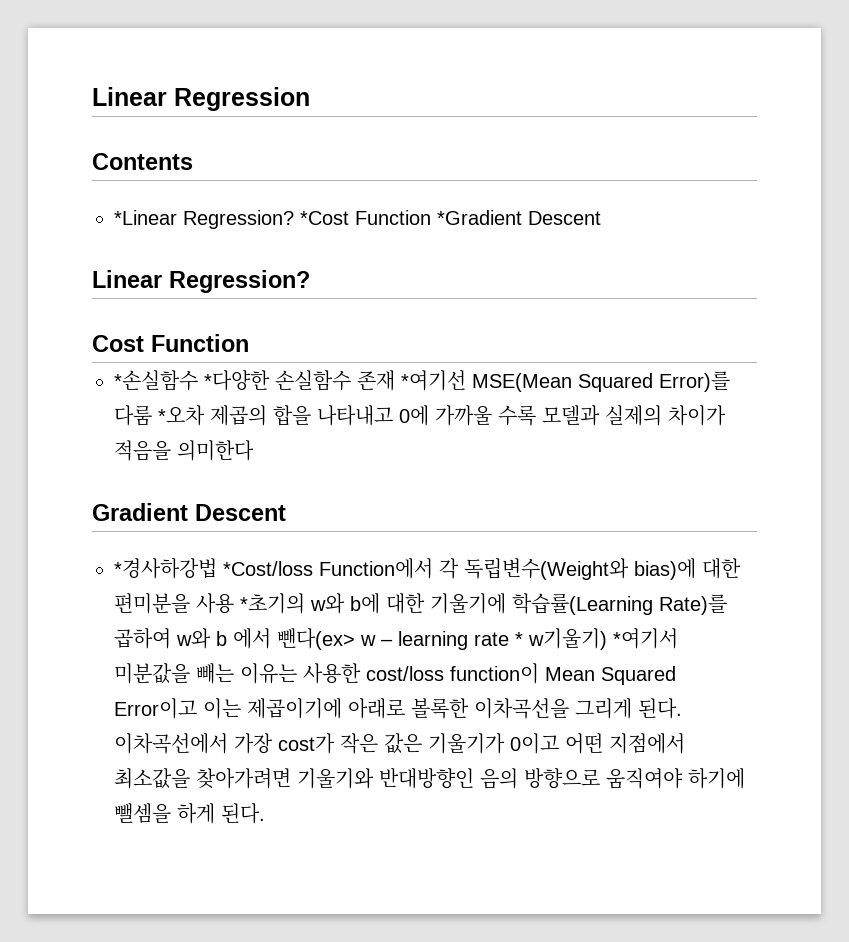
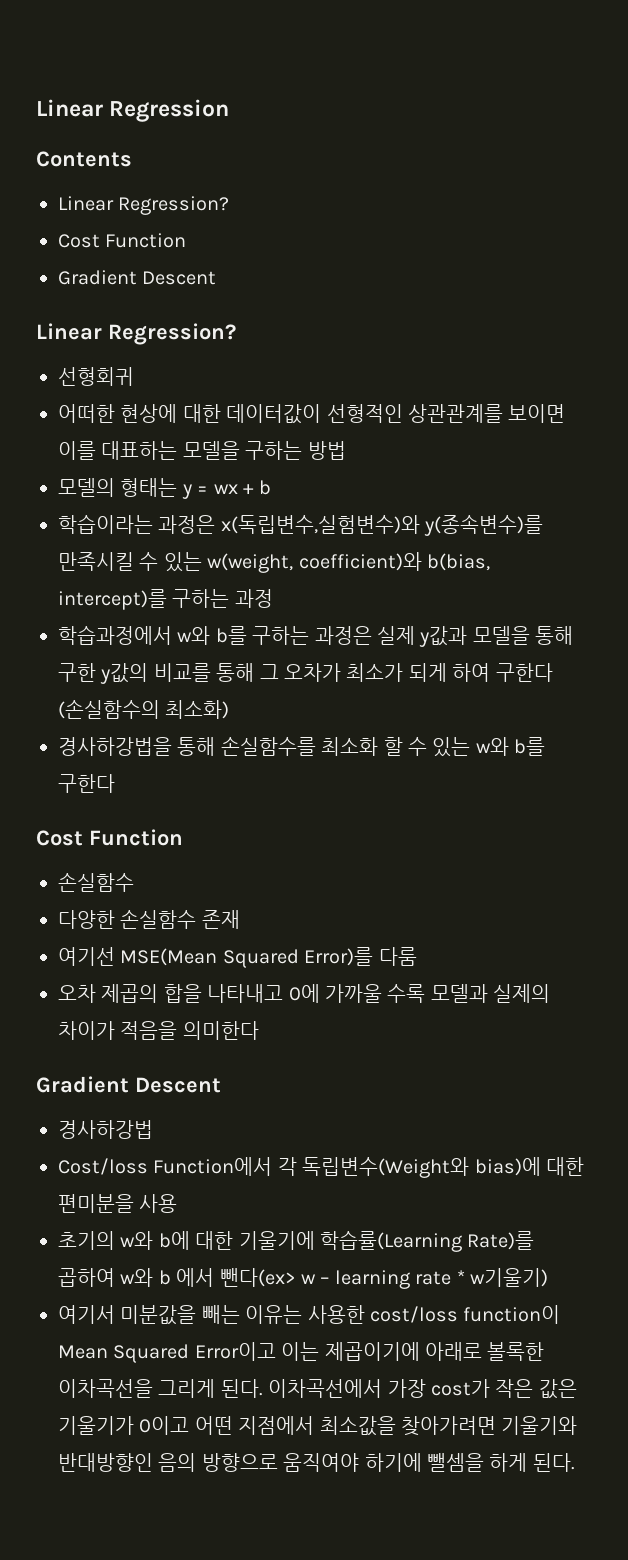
  Contents
- *Linear Regression? *Cost Function *Gradient Descent
  Linear Regression?
  Cost Function
- *손실함수 *다양한 손실함수 존재 *여기선 MSE(Mean Squared Error)를 다룸 *오차 제곱의 합을 나타내고 0에 가까울 수록 모델과 실제의 차이가 적음을 의미한다
+ Gradient Descent
+ Linear Regression?
+ 선형회귀
+ 어떠한 현상에 대한 데이터값이 선형적인 상관관계를 보이면 이를 대표하는 모델을 구하는 방법
+ 모델의 형태는 y = wx + b
+ 학습이라는 과정은 x(독립변수,실험변수)와 y(종속변수)를 만족시킬 수 있는 w(weight, coefficient)와 b(bias, intercept)를 구하는 과정
+ 학습과정에서 w와 b를 구하는 과정은 실제 y값과 모델을 통해 구한 y값의 비교를 통해 그 오차가 최소가 되게 하여 구한다 (손실함수의 최소화)
+ 경사하강법을 통해 손실함수를 최소화 할 수 있는 w와 b를 구한다
+ Cost Function
+ 손실함수
+ 다양한 손실함수 존재
+ 여기선 MSE(Mean Squared Error)를 다룸
+ 오차 제곱의 합을 나타내고 0에 가까울 수록 모델과 실제의 차이가 적음을 의미한다
- *경사하강법 *Cost/loss Function에서 각 독립변수(Weight와 bias)에 대한 편미분을 사용 *초기의 w와 b에 대한 기울기에 학습률(Learning Rate)를 곱하여 w와 b 에서 뺀다(ex> w – learning rate * w기울기) *여기서 미분값을 빼는 이유는 사용한 cost/loss function이 Mean Squared Error이고 이는 제곱이기에 아래로 볼록한 이차곡선을 그리게 된다.
+ 경사하강법
+ Cost/loss Function에서 각 독립변수(Weight와 bias)에 대한 편미분을 사용
+ 초기의 w와 b에 대한 기울기에 학습률(Learning Rate)를 곱하여 w와 b 에서 뺀다(ex> w – learning rate * w기울기)
+ 여기서 미분값을 빼는 이유는 사용한 cost/loss function이 Mean Squared Error이고 이는 제곱이기에 아래로 볼록한 이차곡선을 그리게 된다.

